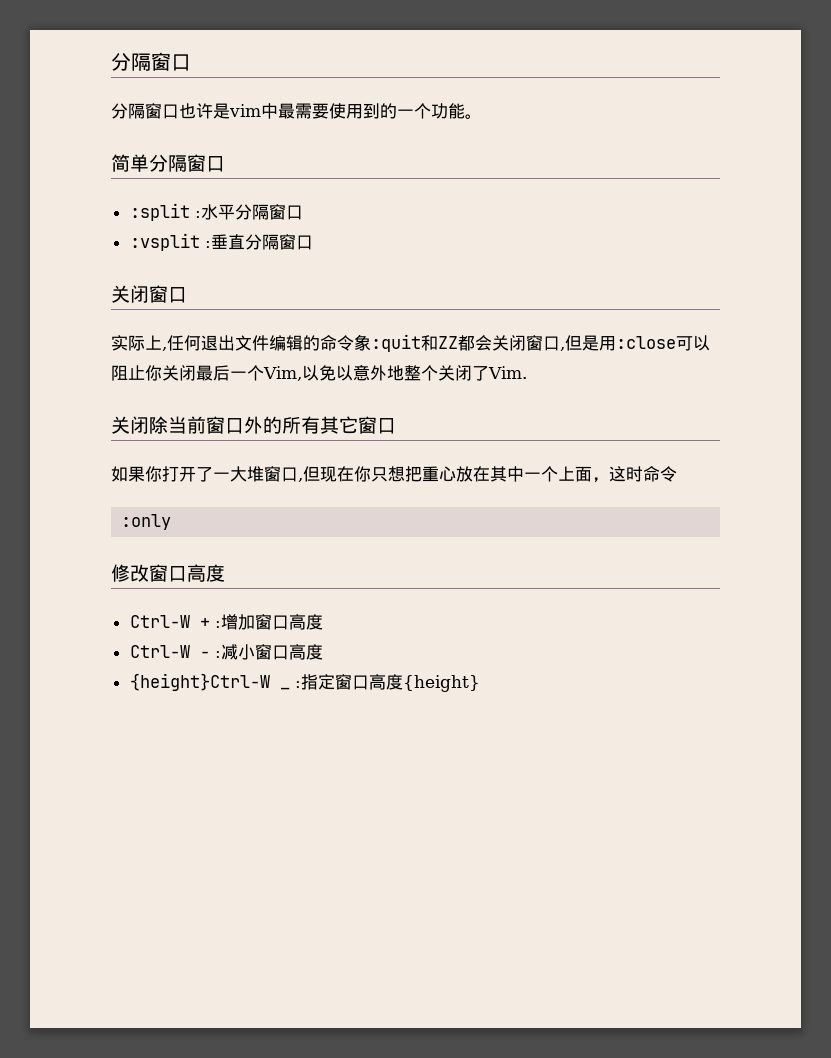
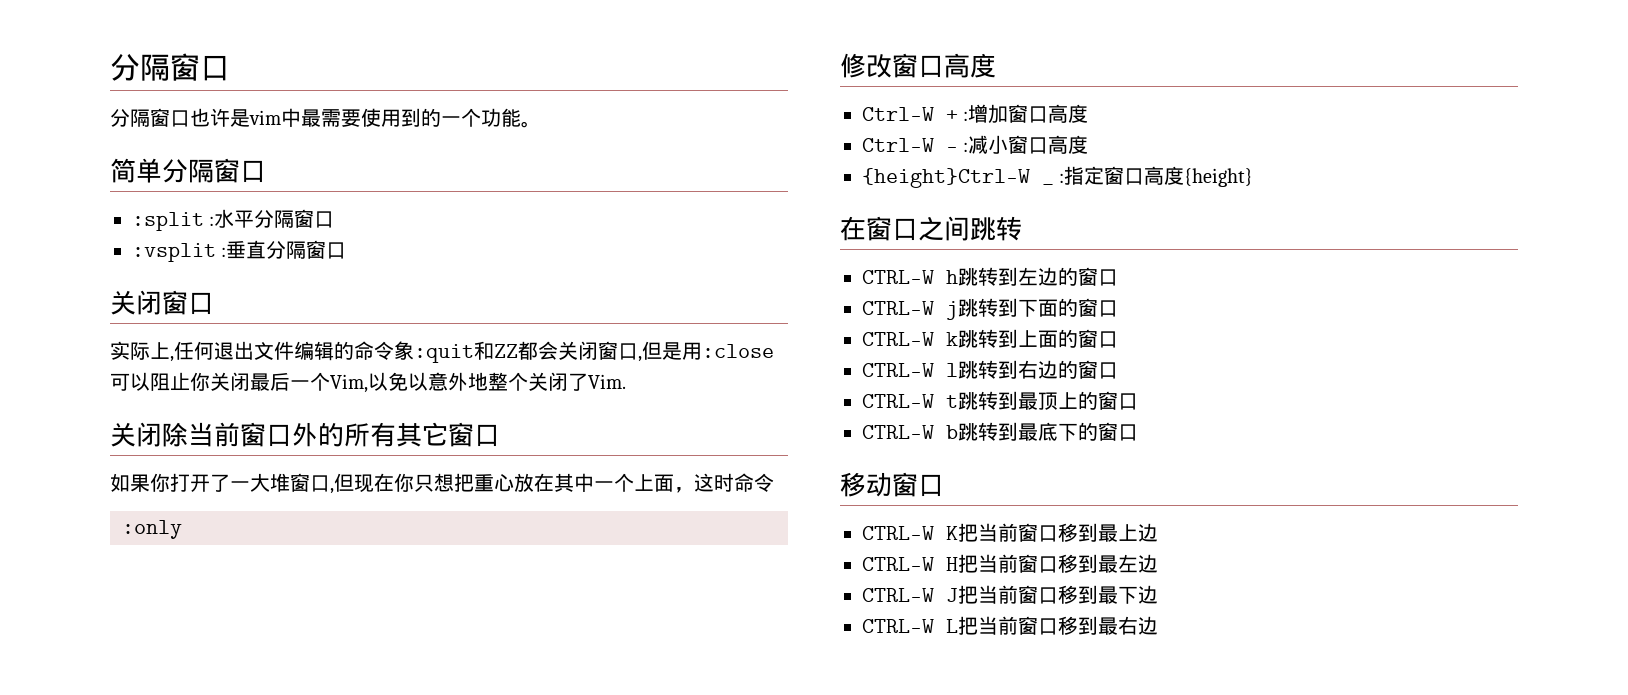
+ 在窗口之间跳转
+ CTRL-W h跳转到左边的窗口
+ CTRL-W j跳转到下面的窗口
+ CTRL-W k跳转到上面的窗口
+ CTRL-W l跳转到右边的窗口
+ CTRL-W t跳转到最顶上的窗口
+ CTRL-W b跳转到最底下的窗口
+ 移动窗口
+ CTRL-W K把当前窗口移到最上边
+ CTRL-W H把当前窗口移到最左边
+ CTRL-W J把当前窗口移到最下边
+ CTRL-W L把当前窗口移到最右边

